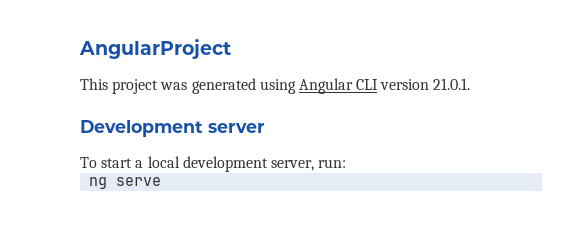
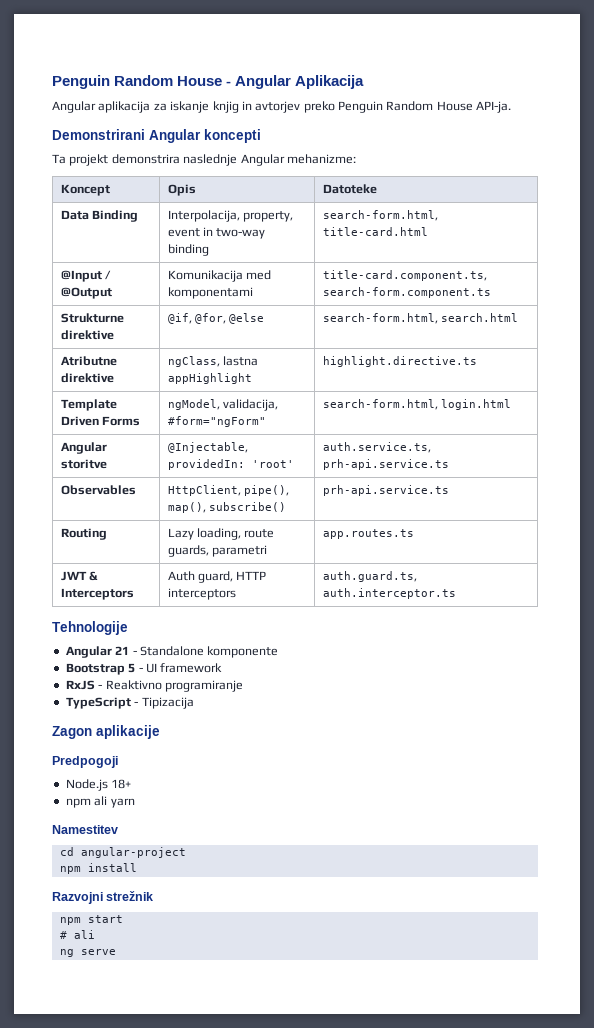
- AngularProject
- This project was generated using Angular CLI version 21.0.1.
- Development server
- To start a local development server, run:
+ Penguin Random House - Angular Aplikacija
+ Angular aplikacija za iskanje knjig in avtorjev preko Penguin Random House API-ja.
+ Demonstrirani Angular koncepti
+ Ta projekt demonstrira naslednje Angular mehanizme:
+ Koncept | Opis | Datoteke
+ Data Binding | Interpolacija, property, event in two-way binding | search-form.html, title-card.html
+ @Input / @Output | Komunikacija med komponentami | title-card.component.ts, search-form.component.ts
+ Strukturne direktive | @if, @for, @else | search-form.html, search.html
+ Atributne direktive | ngClass, lastna appHighlight | highlight.directive.ts
+ Template Driven Forms | ngModel, validacija, #form="ngForm" | search-form.html, login.html
+ Angular storitve | @Injectable, providedIn: 'root' | auth.service.ts, prh-api.service.ts
+ Observables | HttpClient, pipe(), map(), subscribe() | prh-api.service.ts
+ Routing | Lazy loading, route guards, parametri | app.routes.ts
+ JWT & Interceptors | Auth guard, HTTP interceptors | auth.guard.ts, auth.interceptor.ts
+ Tehnologije
+ Angular 21 - Standalone komponente
+ Bootstrap 5 - UI framework
+ RxJS - Reaktivno programiranje
+ TypeScript - Tipizacija
+ Zagon aplikacije
+ Predpogoji
+ Node.js 18+
+ npm ali yarn
+ Namestitev
+ cd angular-project
+ npm install
+ Razvojni strežnik
+ npm start
+ # ali

